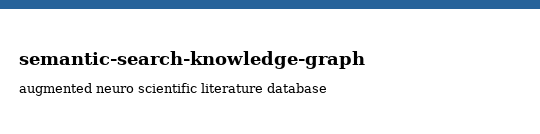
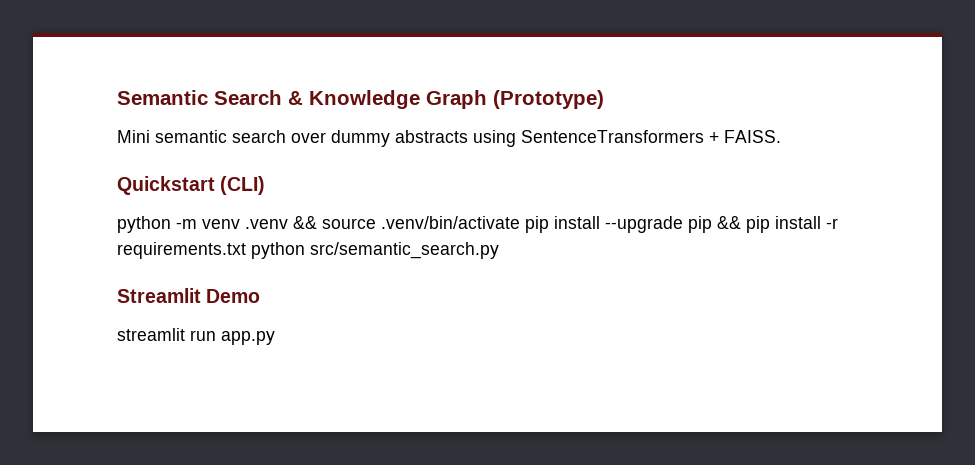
- semantic-search-knowledge-graph
- augmented neuro scientific literature database
+ Semantic Search & Knowledge Graph (Prototype)
+ Mini semantic search over dummy abstracts using SentenceTransformers + FAISS.
+ Quickstart (CLI)
+ python -m venv .venv && source .venv/bin/activate pip install --upgrade pip && pip install -r requirements.txt python src/semantic_search.py
+ Streamlit Demo
+ streamlit run app.py

